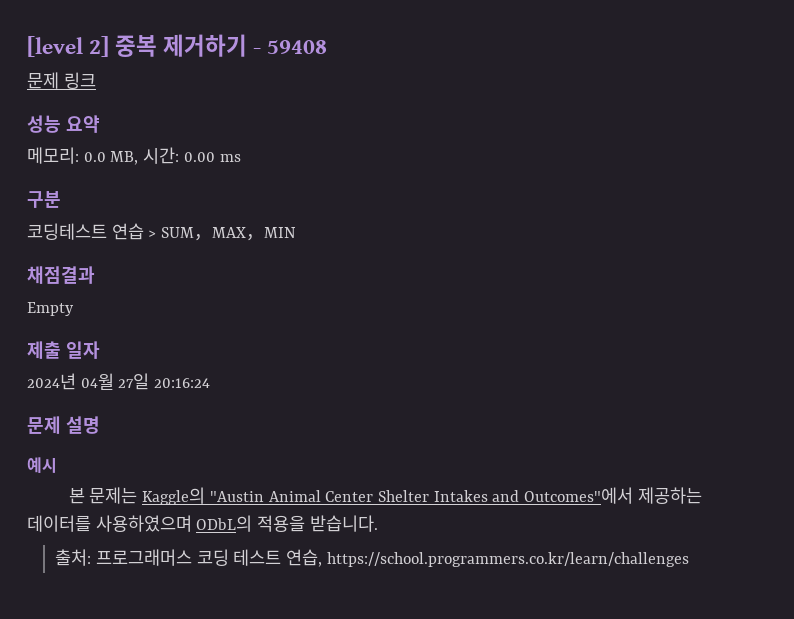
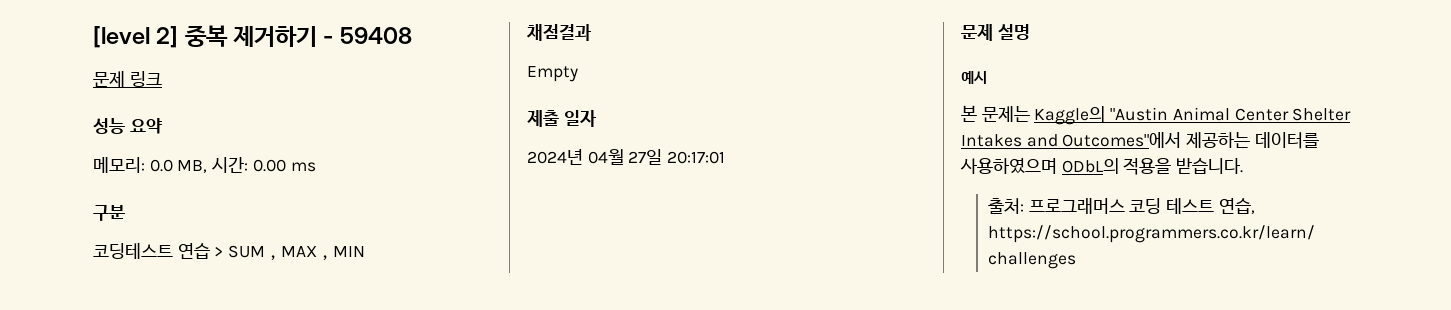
- 2024년 04월 27일 20:16:24
+ 2024년 04월 27일 20:17:01

